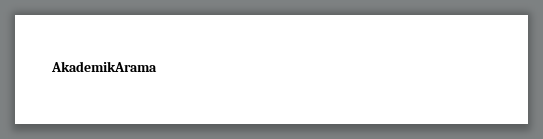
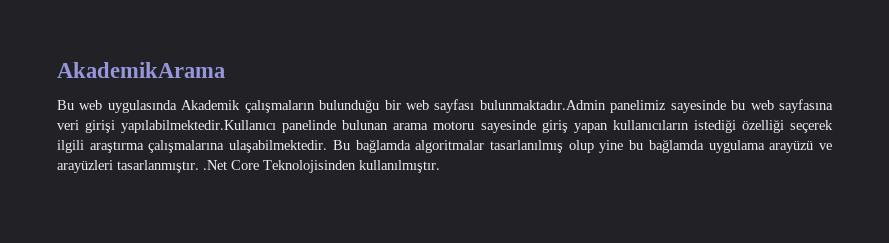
+ Bu web uygulasında Akademik çalışmaların bulunduğu bir web sayfası bulunmaktadır.Admin panelimiz sayesinde bu web sayfasına veri girişi yapılabilmektedir.Kullanıcı panelinde bulunan arama motoru sayesinde giriş yapan kullanıcıların istediği özelliği seçerek ilgili araştırma çalışmalarına ulaşabilmektedir. Bu bağlamda algoritmalar tasarlanılmış olup yine bu bağlamda uygulama arayüzü ve arayüzleri tasarlanmıştır. .Net Core Teknolojisinden kullanılmıştır.

